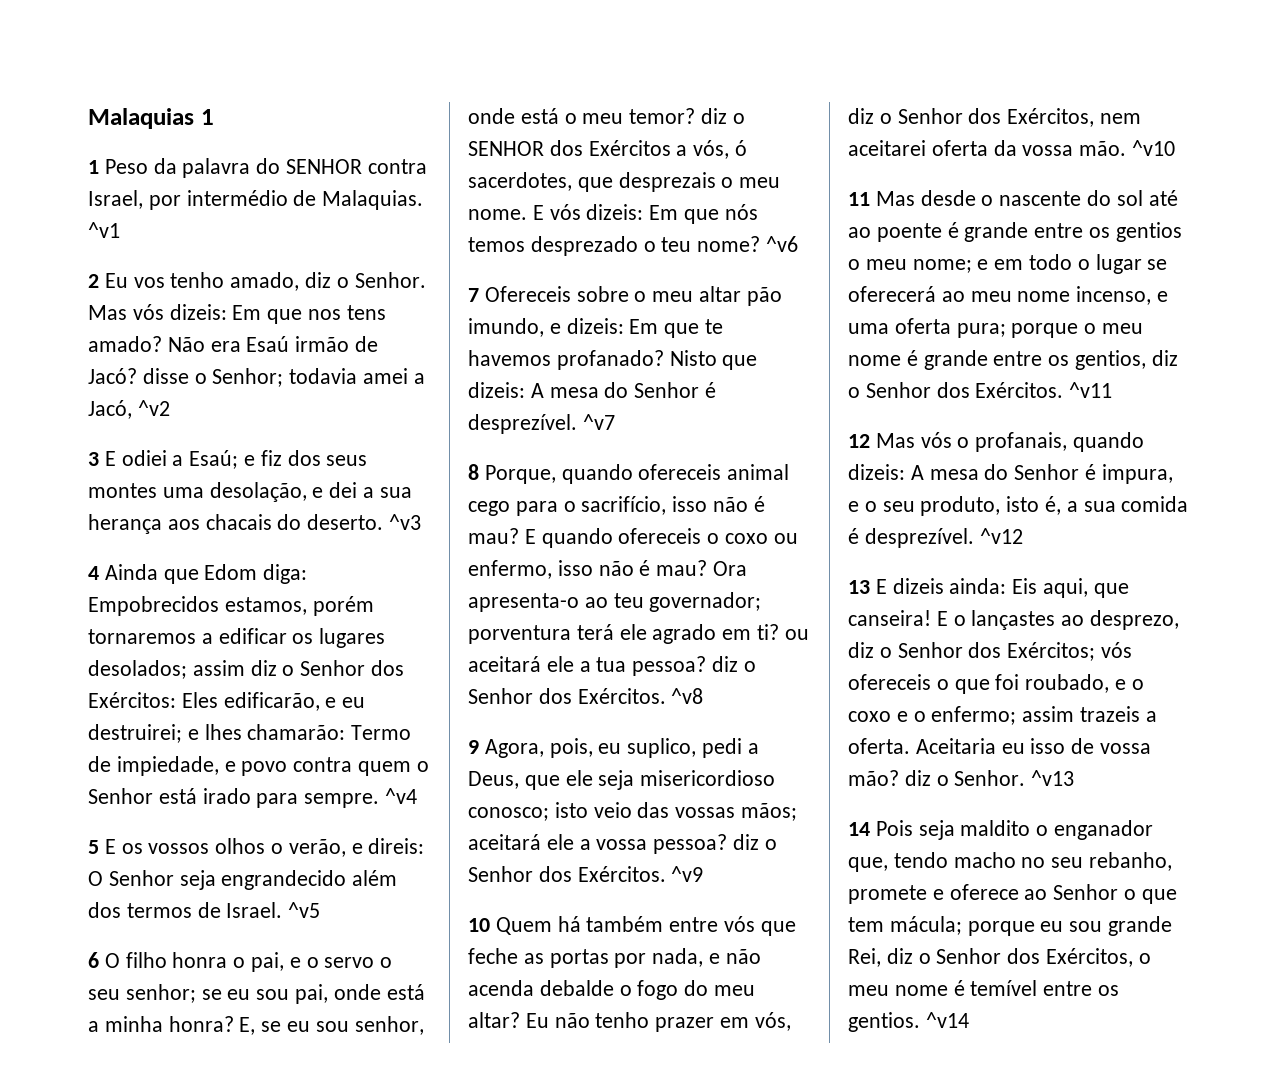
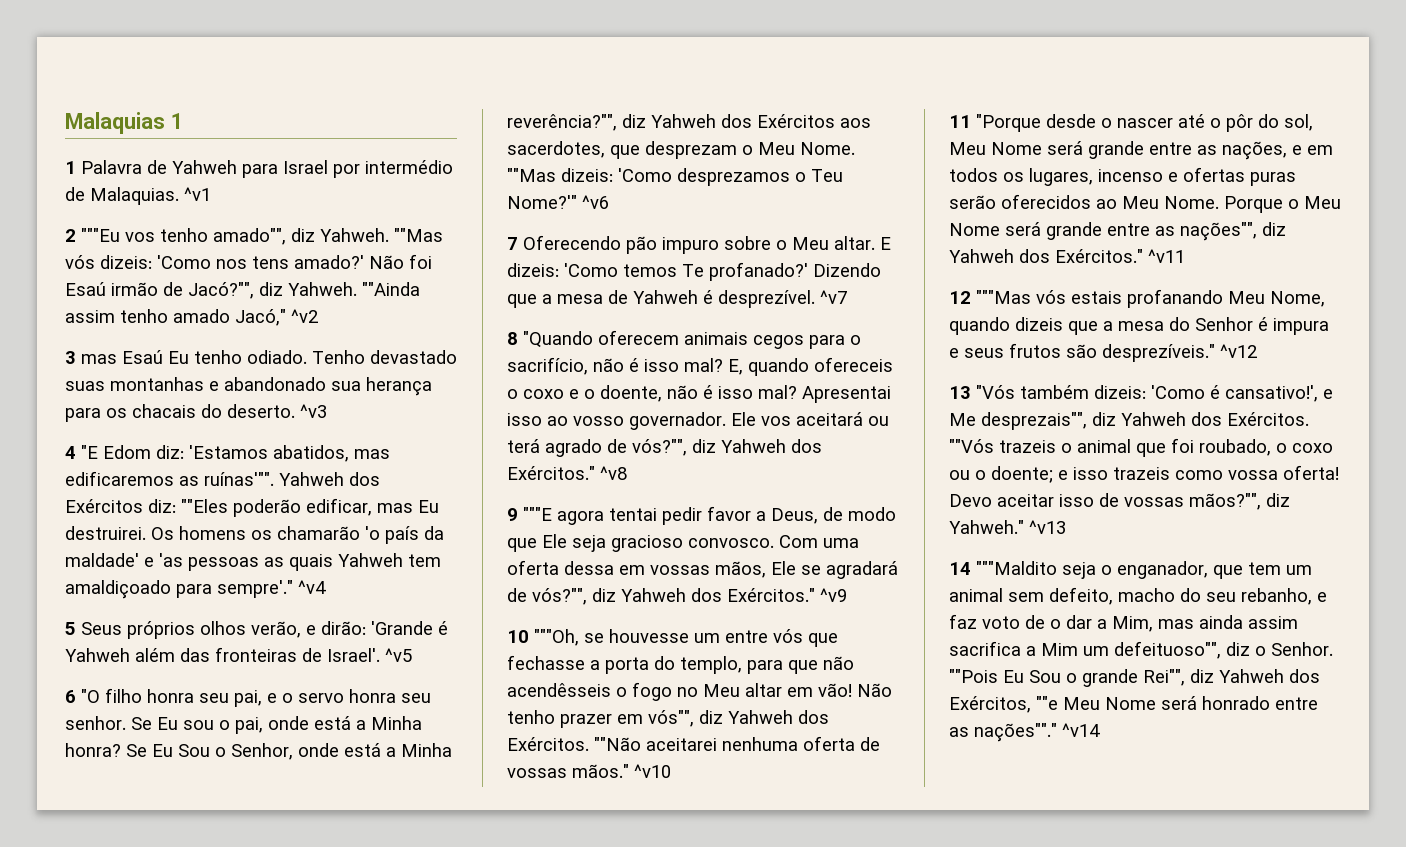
- 1 Peso da palavra do SENHOR contra Israel, por intermédio de Malaquias.
+ 1 Palavra de Yahweh para Israel por intermédio de Malaquias.
- 2 Eu vos tenho amado, diz o Senhor. Mas vós dizeis: Em que nos tens amado? Não era Esaú irmão de Jacó? disse o Senhor; todavia amei a Jacó, ^v2
- 3 E odiei a Esaú; e fiz dos seus montes uma desolação, e dei a sua herança aos chacais do deserto.
+ 2 """Eu vos tenho amado"", diz Yahweh. ""Mas vós dizeis: 'Como nos tens amado?' Não foi Esaú irmão de Jacó?"", diz Yahweh. ""Ainda assim tenho amado Jacó," ^v2
+ 3 mas Esaú Eu tenho odiado. Tenho devastado suas montanhas e abandonado sua herança para os chacais do deserto.
- 4 Ainda que Edom diga: Empobrecidos estamos, porém tornaremos a edificar os lugares desolados; assim diz o Senhor dos Exércitos: Eles edificarão, e eu destruirei; e lhes chamarão: Termo de impiedade, e povo contra quem o Senhor está irado para sempre. ^v4
- 5 E os vossos olhos o verão, e direis: O Senhor seja engrandecido além dos termos de Israel.
+ 4 "E Edom diz: 'Estamos abatidos, mas edificaremos as ruínas'"". Yahweh dos Exércitos diz: ""Eles poderão edificar, mas Eu destruirei. Os homens os chamarão 'o país da maldade' e 'as pessoas as quais Yahweh tem amaldiçoado para sempre'." ^v4
+ 5 Seus próprios olhos verão, e dirão: 'Grande é Yahweh além das fronteiras de Israel'.
- 6 O filho honra o pai, e o servo o seu senhor; se eu sou pai, onde está a minha honra? E, se eu sou senhor, onde está o meu temor? diz o SENHOR dos Exércitos a vós, ó sacerdotes, que desprezais o meu nome. E vós dizeis: Em que nós temos desprezado o teu nome? ^v6
- 7 Ofereceis sobre o meu altar pão imundo, e dizeis: Em que te havemos profanado? Nisto que dizeis: A mesa do Senhor é desprezível.
+ 6 "O filho honra seu pai, e o servo honra seu senhor. Se Eu sou o pai, onde está a Minha honra? Se Eu Sou o Senhor, onde está a Minha reverência?"", diz Yahweh dos Exércitos aos sacerdotes, que desprezam o Meu Nome. ""Mas dizeis: 'Como desprezamos o Teu Nome?'" ^v6
+ 7 Oferecendo pão impuro sobre o Meu altar. E dizeis: 'Como temos Te profanado?' Dizendo que a mesa de Yahweh é desprezível.
- 8 Porque, quando ofereceis animal cego para o sacrifício, isso não é mau? E quando ofereceis o coxo ou enfermo, isso não é mau? Ora apresenta-o ao teu governador; porventura terá ele agrado em ti? ou aceitará ele a tua pessoa? diz o Senhor dos Exércitos. ^v8
- 9 Agora, pois, eu suplico, pedi a Deus, que ele seja misericordioso conosco; isto veio das vossas mãos; aceitará ele a vossa pessoa? diz o Senhor dos Exércitos. ^v9
- 10 Quem há também entre vós que feche as portas por nada, e não acenda debalde o fogo do meu altar? Eu não tenho prazer em vós, diz o Senhor dos Exércitos, nem aceitarei oferta da vossa mão.
+ 8 "Quando oferecem animais cegos para o sacrifício, não é isso mal? E, quando ofereceis o coxo e o doente, não é isso mal? Apresentai isso ao vosso governador. Ele vos aceitará ou terá agrado de vós?"", diz Yahweh dos Exércitos." ^v8
+ 9 """E agora tentai pedir favor a Deus, de modo que Ele seja gracioso convosco. Com uma oferta dessa em vossas mãos, Ele se agradará de vós?"", diz Yahweh dos Exércitos." ^v9
+ 10 """Oh, se houvesse um entre vós que fechasse a porta do templo, para que não acendêsseis o fogo no Meu altar em vão! Não tenho prazer em vós"", diz Yahweh dos Exércitos. ""Não aceitarei nenhuma oferta de vossas mãos."
- 11 Mas desde o nascente do sol até ao poente é grande entre os gentios o meu nome; e em todo o lugar se oferecerá ao meu nome incenso, e uma oferta pura; porque o meu nome é grande entre os gentios, diz o Senhor dos Exércitos. ^v11
- 12 Mas vós o profanais, quando dizeis: A mesa do Senhor é impura, e o seu produto, isto é, a sua comida é desprezível. ^v12
- 13 E dizeis ainda: Eis aqui, que canseira! E o lançastes ao desprezo, diz o Senhor dos Exércitos; vós ofereceis o que foi roubado, e o coxo e o enfermo; assim trazeis a oferta. Aceitaria eu isso de vossa mão? diz o Senhor. ^v13
- 14 Pois seja maldito o enganador que, tendo macho no seu rebanho, promete e oferece ao Senhor o que tem mácula; porque eu sou grande Rei, diz o Senhor dos Exércitos, o meu nome é temível entre os gentios.
+ 11 "Porque desde o nascer até o pôr do sol, Meu Nome será grande entre as nações, e em todos os lugares, incenso e ofertas puras serão oferecidos ao Meu Nome. Porque o Meu Nome será grande entre as nações"", diz Yahweh dos Exércitos." ^v11
+ 12 """Mas vós estais profanando Meu Nome, quando dizeis que a mesa do Senhor é impura e seus frutos são desprezíveis." ^v12
+ 13 "Vós também dizeis: 'Como é cansativo!', e Me desprezais"", diz Yahweh dos Exércitos. ""Vós trazeis o animal que foi roubado, o coxo ou o doente; e isso trazeis como vossa oferta! Devo aceitar isso de vossas mãos?"", diz Yahweh." ^v13
+ 14 """Maldito seja o enganador, que tem um animal sem defeito, macho do seu rebanho, e faz voto de o dar a Mim, mas ainda assim sacrifica a Mim um defeituoso"", diz o Senhor. ""Pois Eu Sou o grande Rei"", diz Yahweh dos Exércitos, ""e Meu Nome será honrado entre as nações""."

